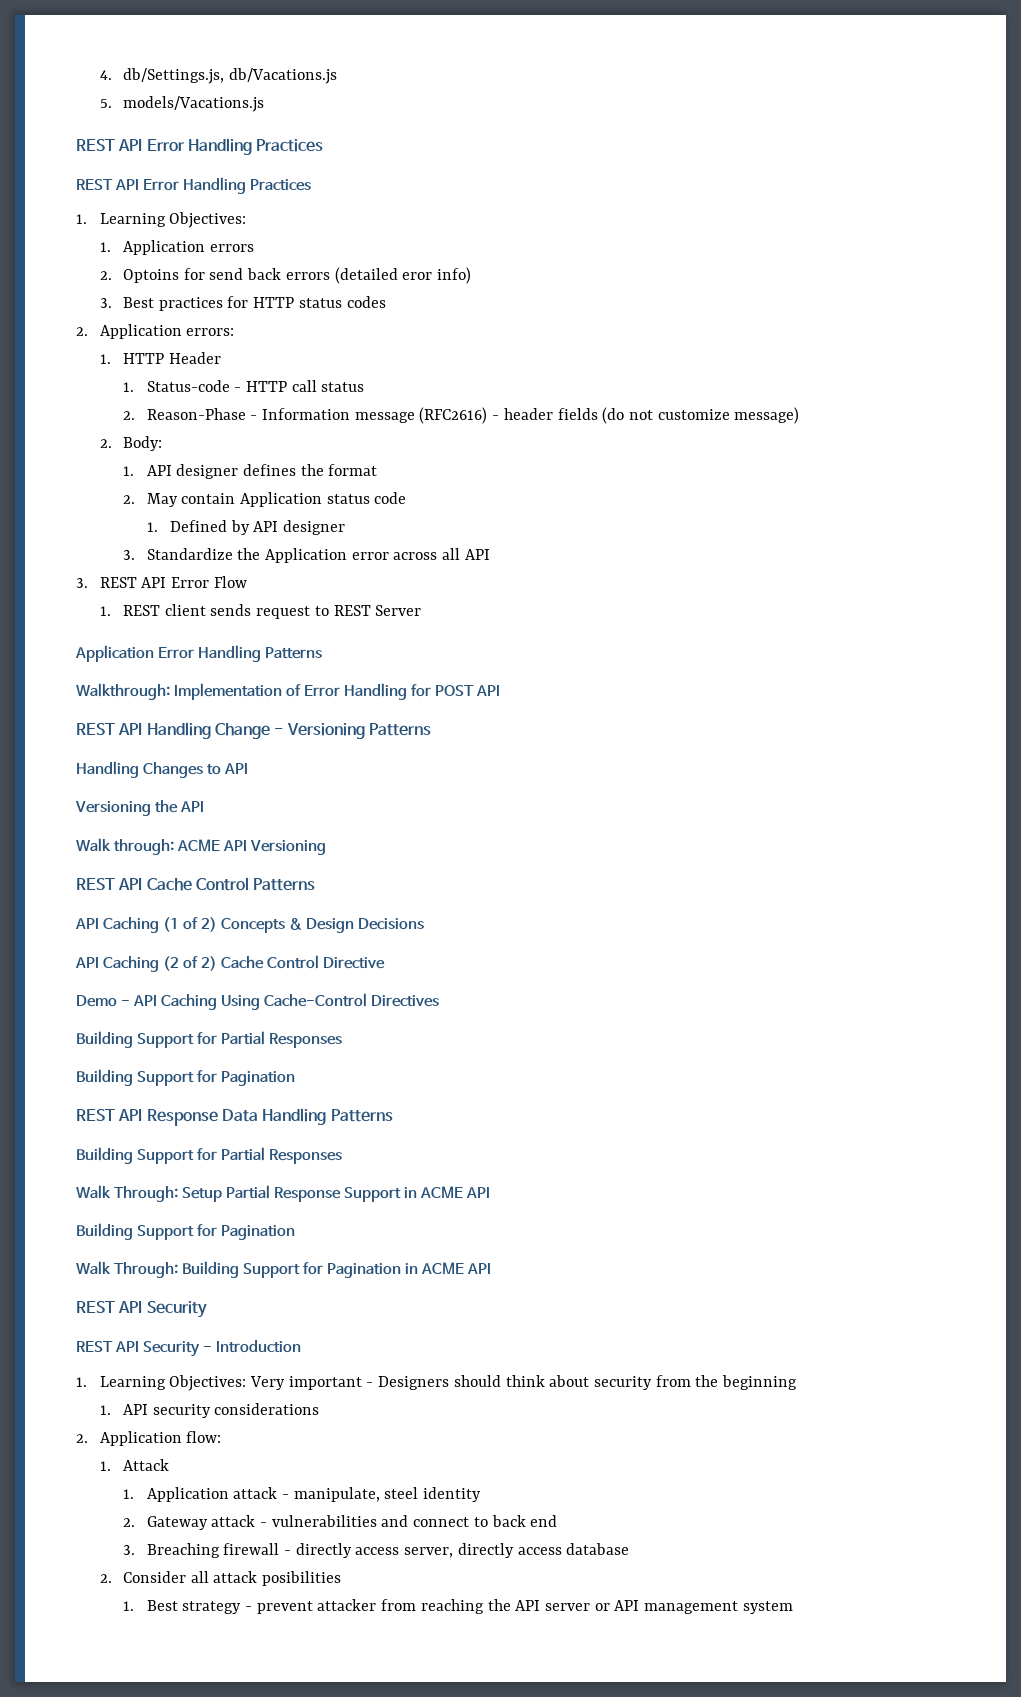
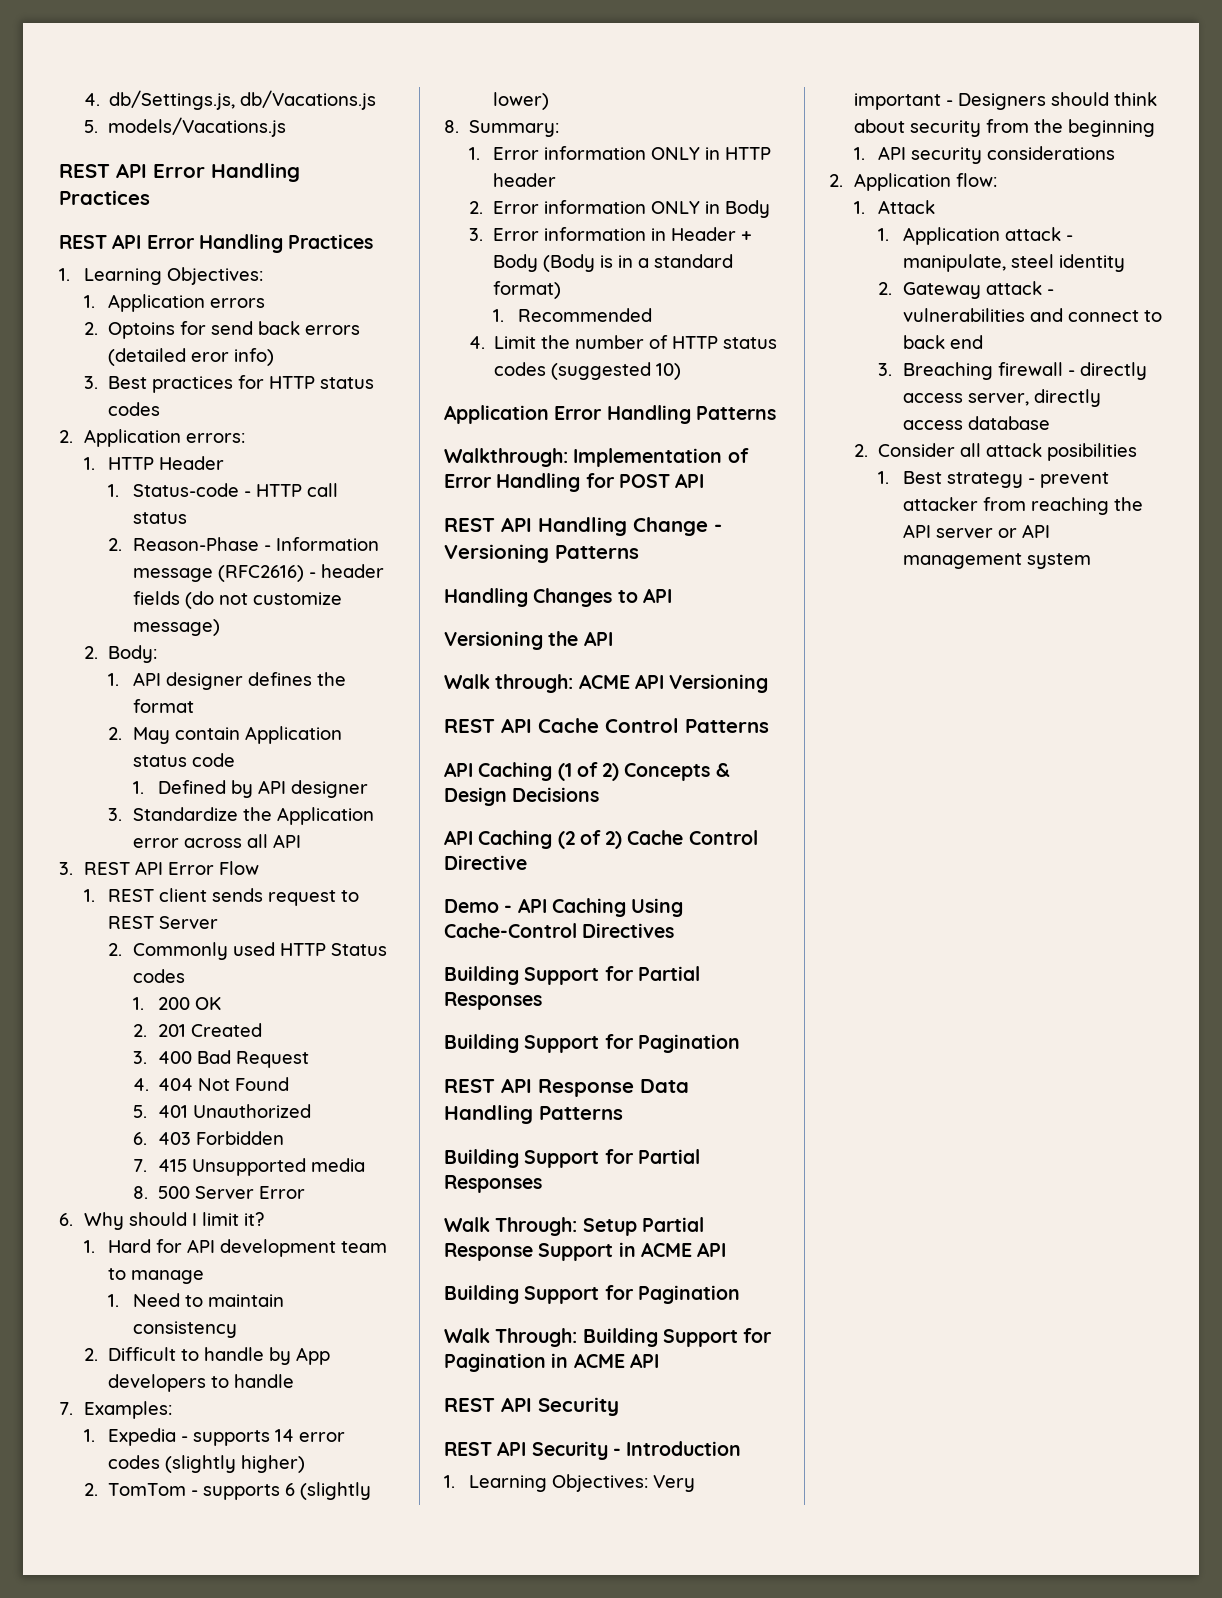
+ 2. Commonly used HTTP Status codes
+ 1. 200 OK
+ 2. 201 Created
+ 3. 400 Bad Request
+ 4. 404 Not Found
+ 5. 401 Unauthorized
+ 6. 403 Forbidden
+ 7. 415 Unsupported media
+ 8. 500 Server Error
+ 6. Why should I limit it?
+ 1. Hard for API development team to manage
+ 1. Need to maintain consistency
+ 2. Difficult to handle by App developers to handle
+ 7. Examples:
+ 1. Expedia - supports 14 error codes (slightly higher)
+ 2. TomTom - supports 6 (slightly lower)
+ 8. Summary:
+ 1. Error information ONLY in HTTP header
+ 2. Error information ONLY in Body
+ 3. Error information in Header + Body (Body is in a standard format)
+ 1. Recommended
+ 4. Limit the number of HTTP status codes (suggested 10)

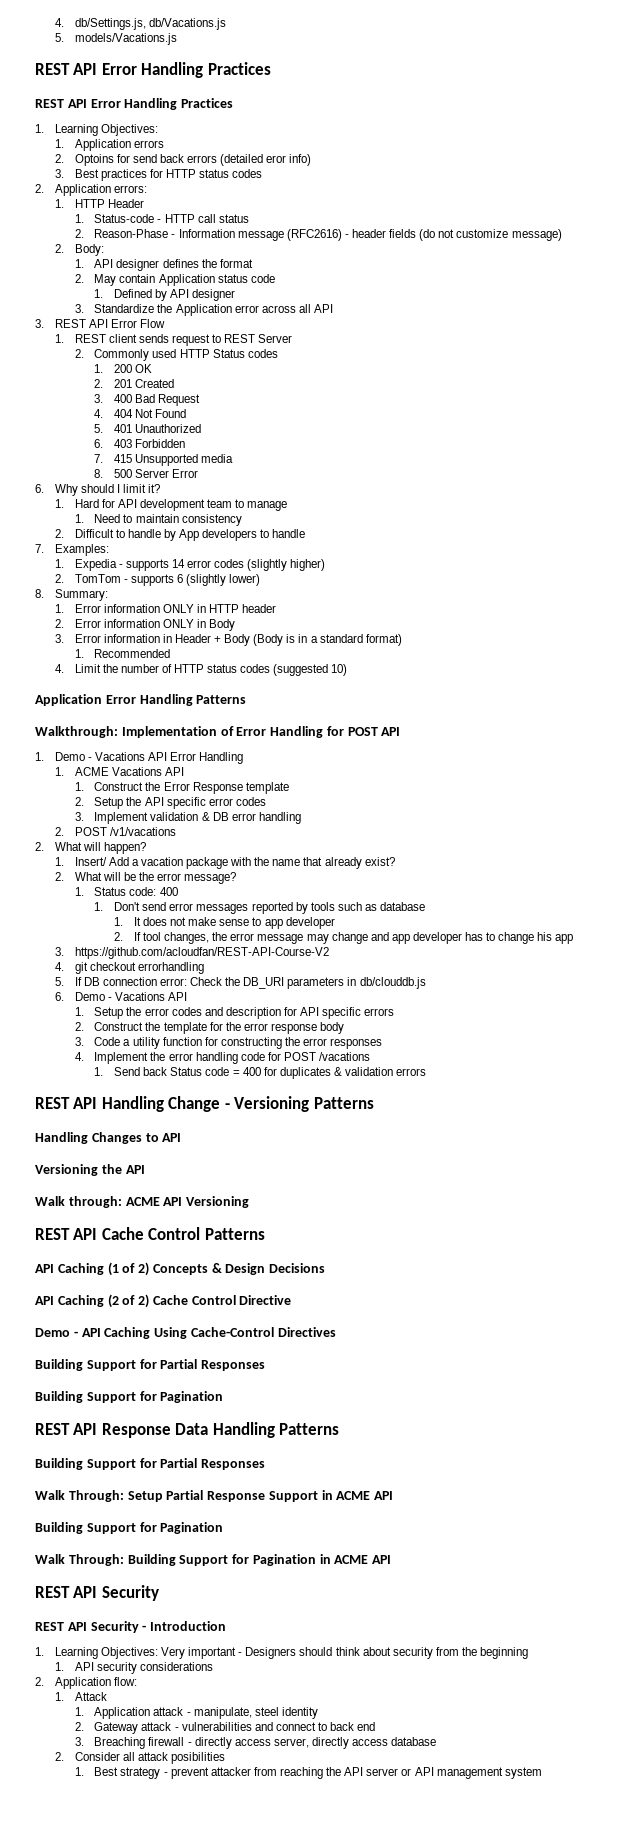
+ 1. Demo - Vacations API Error Handling
+ 1. ACME Vacations API
+ 1. Construct the Error Response template
+ 2. Setup the API specific error codes
+ 3. Implement validation & DB error handling
+ 2. POST /v1/vacations
+ 2. What will happen?
+ 1. Insert/ Add a vacation package with the name that already exist?
+ 2. What will be the error message?
+ 1. Status code: 400
+ 1. Don't send error messages reported by tools such as database
+ 1. It does not make sense to app developer
+ 2. If tool changes, the error message may change and app developer has to change his app
+ 3. https://github.com/acloudfan/REST-API-Course-V2
+ 4. git checkout errorhandling
+ 5. If DB connection error: Check the DB_URI parameters in db/clouddb.js
+ 6. Demo - Vacations API
+ 1. Setup the error codes and description for API specific errors
+ 2. Construct the template for the error response body
+ 3. Code a utility function for constructing the error responses
+ 4. Implement the error handling code for POST /vacations
+ 1. Send back Status code = 400 for duplicates & validation errors

